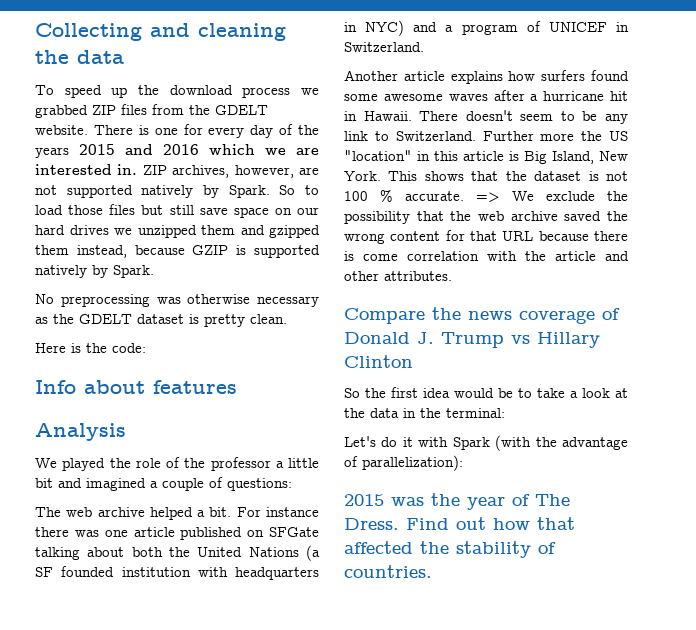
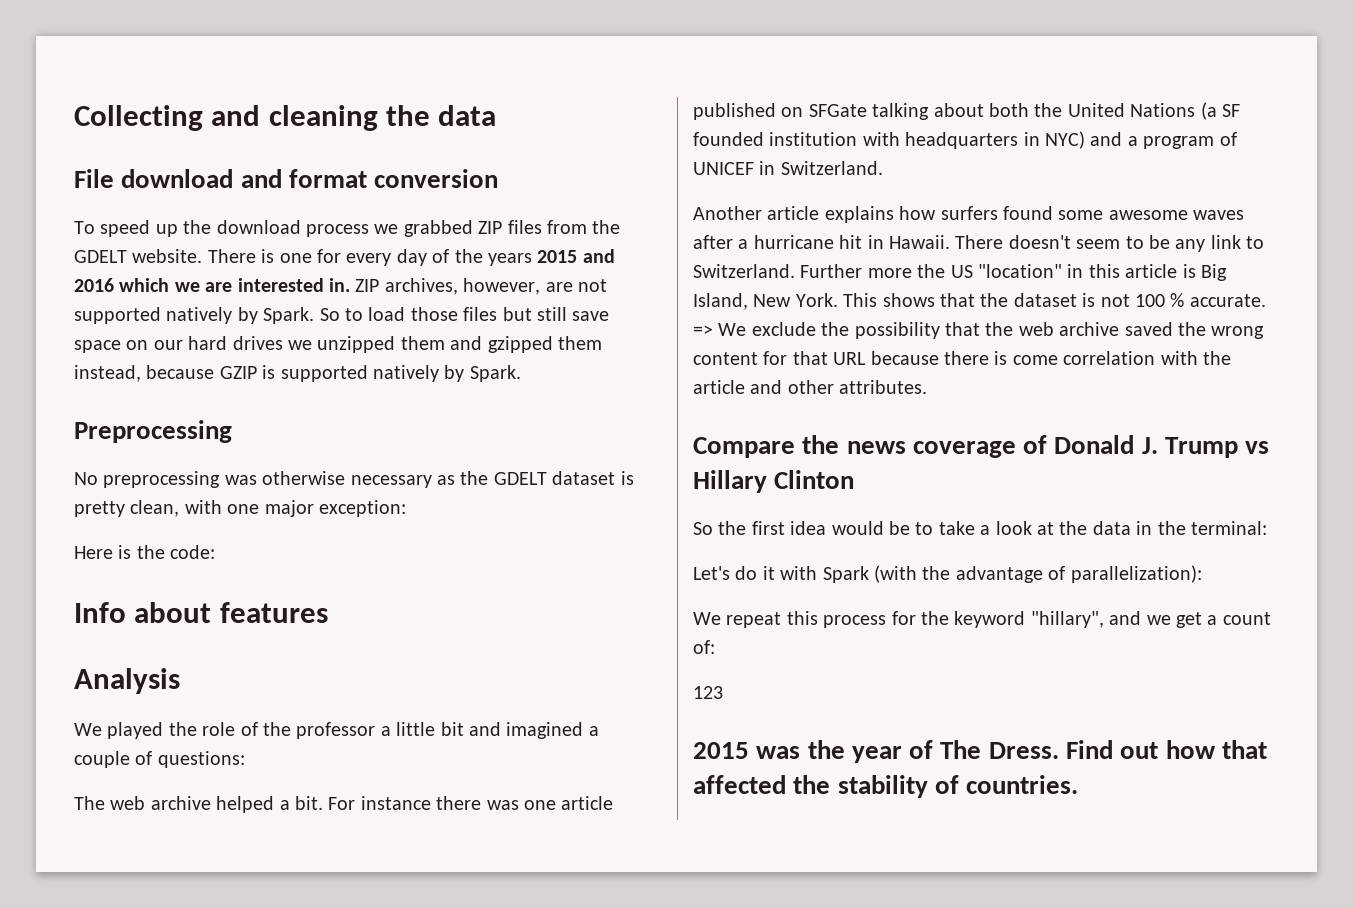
+ File download and format conversion
+ Preprocessing
- No preprocessing was otherwise necessary as the GDELT dataset is pretty clean.
+ No preprocessing was otherwise necessary as the GDELT dataset is pretty clean, with one major exception:
+ We repeat this process for the keyword "hillary", and we get a count of:
+ 123

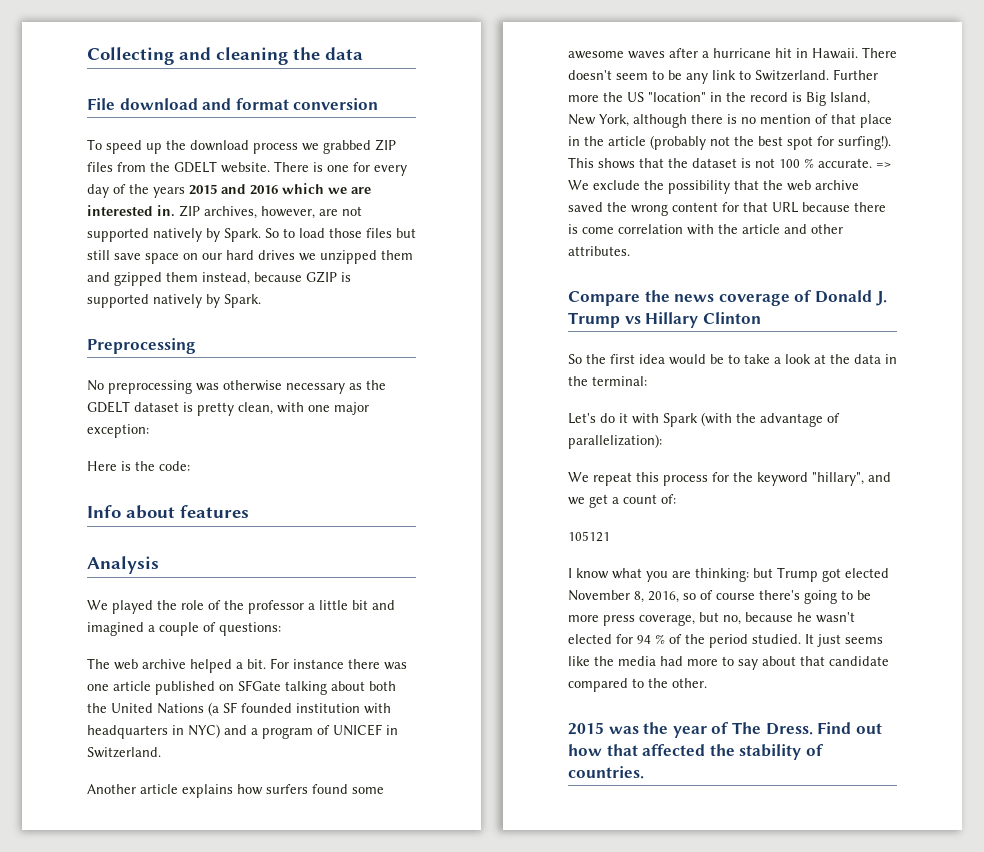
- Further more the US "location" in this article is Big Island, New York.
+ Further more the US "location" in the record is Big Island, New York, although there is no mention of that place in the article (probably not the best spot for surfing!).
- 123
+ 105121
+ I know what you are thinking: but Trump got elected November 8, 2016, so of course there's going to be more press coverage, but no, because he wasn't elected for 94 % of the period studied. It just seems like the media had more to say about that candidate compared to the other.

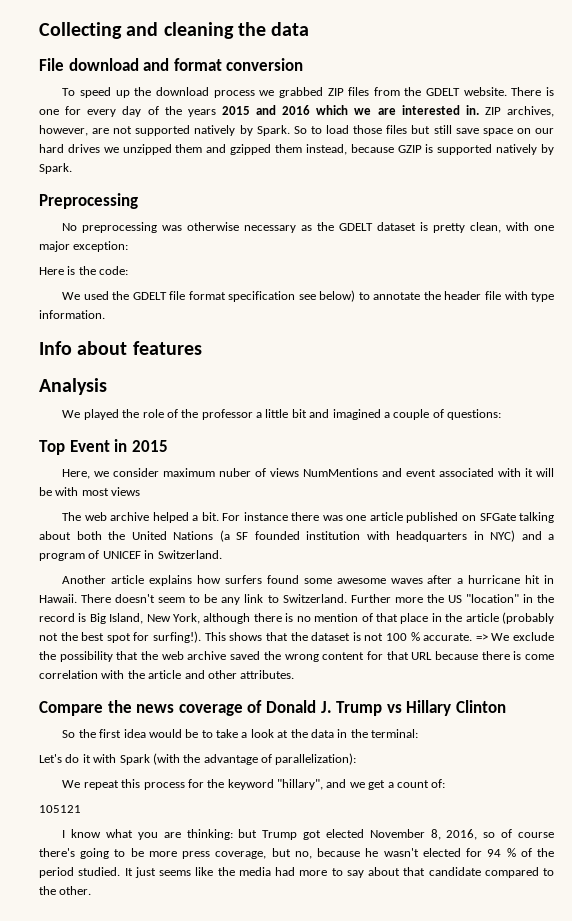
+ We used the GDELT file format specification see below) to annotate the header file with type information.
+ Top Event in 2015
+ Here, we consider maximum nuber of views NumMentions and event associated with it will be with most views
- 2015 was the year of The Dress. Find out how that affected the stability of countries.

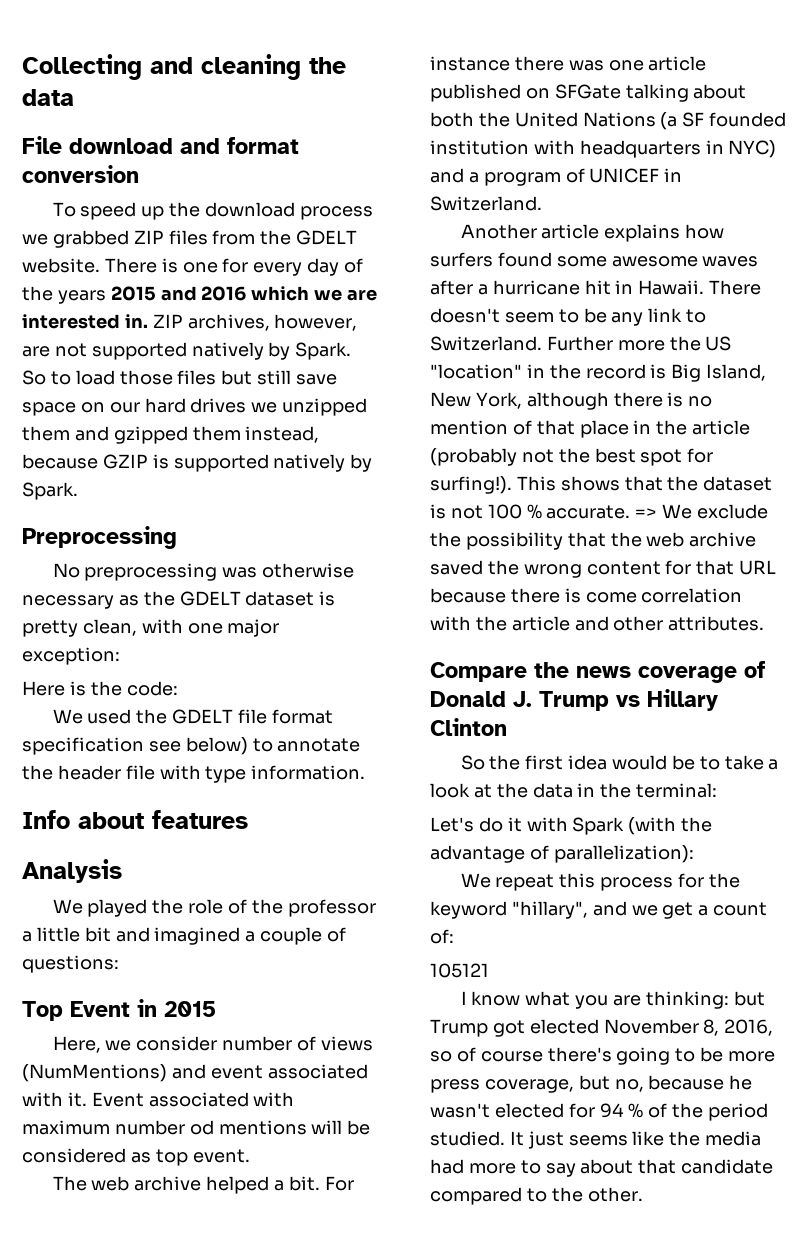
- Here, we consider maximum nuber of views NumMentions and event associated with it will be with most views
+ Here, we consider number of views (NumMentions) and event associated with it. Event associated with maximum number od mentions will be considered as top event.

